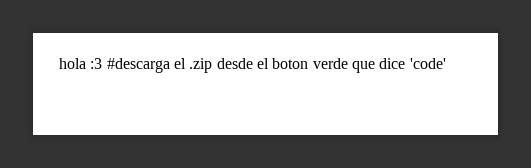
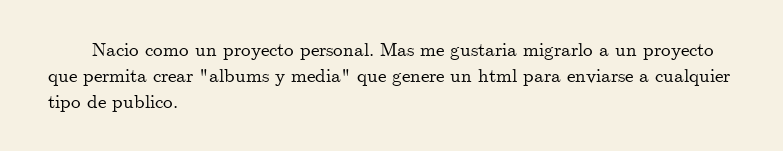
- hola :3 #descarga el .zip desde el boton verde que dice 'code'
+ Nacio como un proyecto personal. Mas me gustaria migrarlo a un proyecto que permita crear "albums y media" que genere un html para enviarse a cualquier tipo de publico.

